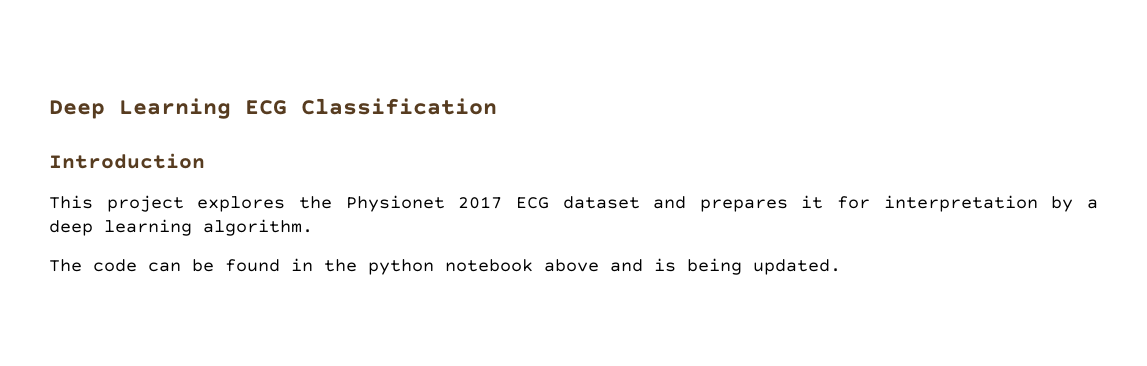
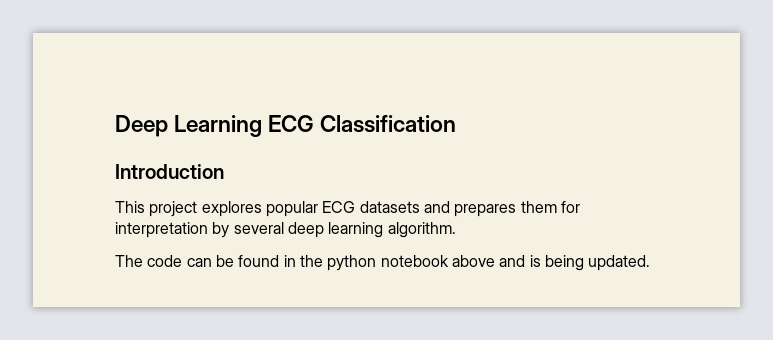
- This project explores the Physionet 2017 ECG dataset and prepares it for interpretation by a deep learning algorithm.
+ This project explores popular ECG datasets and prepares them for interpretation by several deep learning algorithm.

